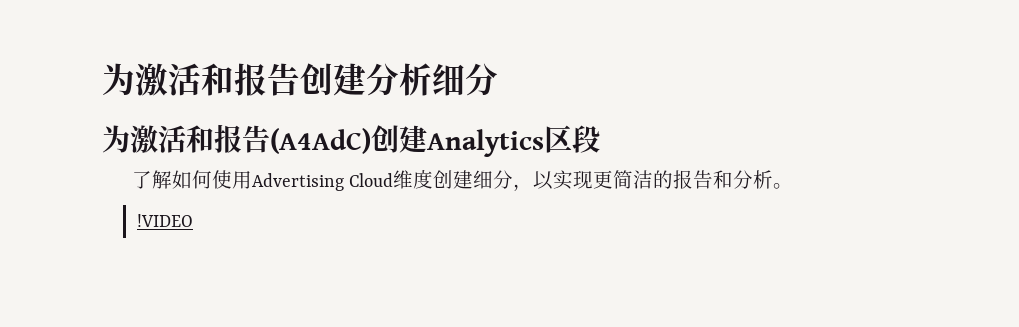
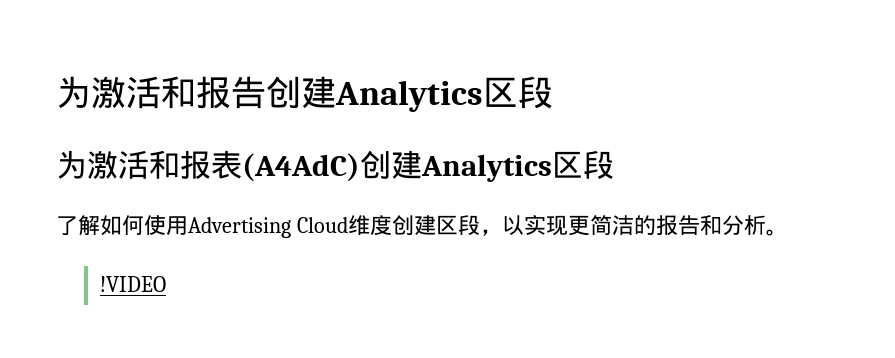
- 为激活和报告创建分析细分
- 为激活和报告(A4AdC)创建Analytics区段
+ 为激活和报告创建Analytics区段
+ 为激活和报表(A4AdC)创建Analytics区段
- 了解如何使用Advertising Cloud维度创建细分，以实现更简洁的报告和分析。
+ 了解如何使用Advertising Cloud维度创建区段，以实现更简洁的报告和分析。

